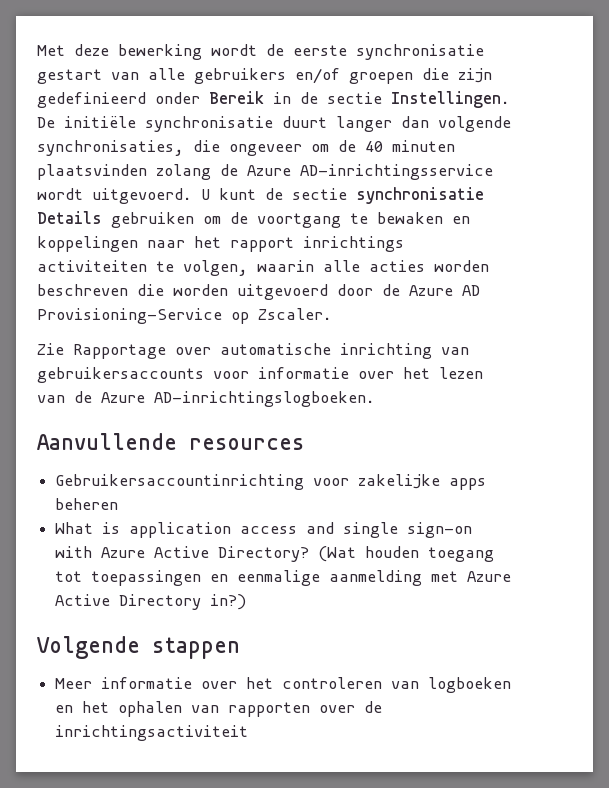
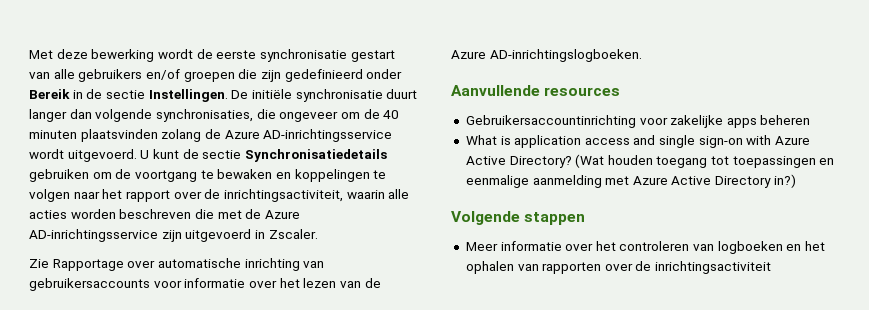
- U kunt de sectie synchronisatie Details gebruiken om de voortgang te bewaken en koppelingen naar het rapport inrichtings activiteiten te volgen, waarin alle acties worden beschreven die worden uitgevoerd door de Azure AD Provisioning-Service op Zscaler.
+ U kunt de sectie Synchronisatiedetails gebruiken om de voortgang te bewaken en koppelingen te volgen naar het rapport over de inrichtingsactiviteit, waarin alle acties worden beschreven die met de Azure AD-inrichtingsservice zijn uitgevoerd in Zscaler.

